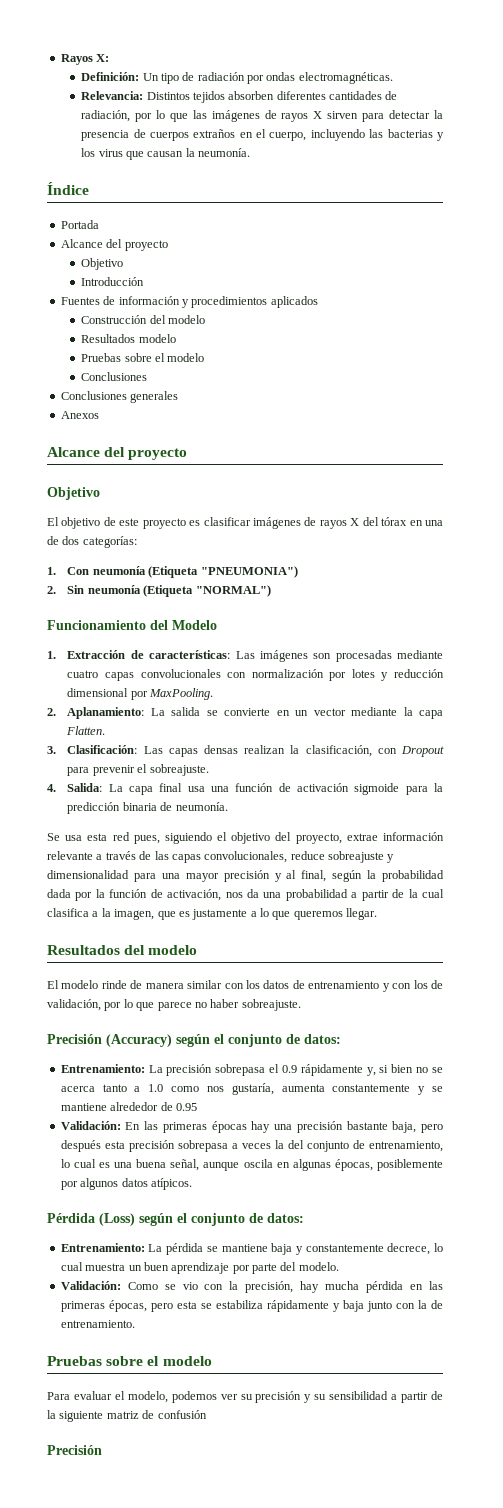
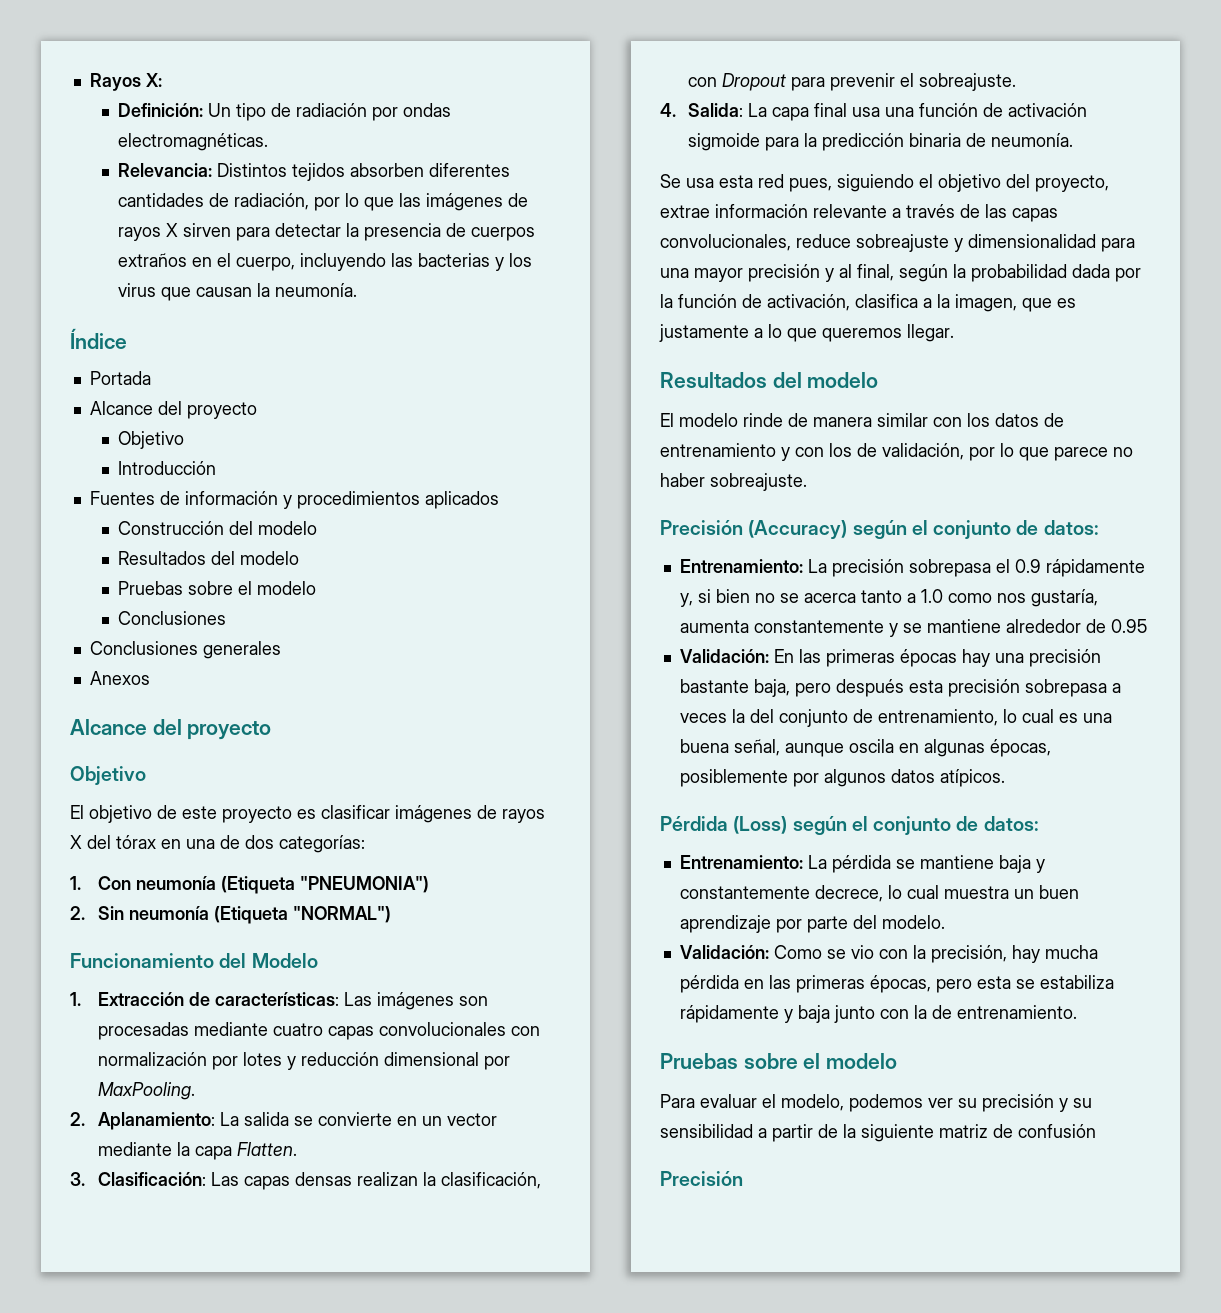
  Construcción del modelo
- Resultados modelo
+ Resultados del modelo
- Se usa esta red pues, siguiendo el objetivo del proyecto, extrae información relevante a través de las capas convolucionales, reduce sobreajuste y dimensionalidad para una mayor precisión y al final, según la probabilidad dada por la función de activación, nos da una probabilidad a partir de la cual clasifica a la imagen, que es justamente a lo que queremos llegar.
+ Se usa esta red pues, siguiendo el objetivo del proyecto, extrae información relevante a través de las capas convolucionales, reduce sobreajuste y dimensionalidad para una mayor precisión y al final, según la probabilidad dada por la función de activación, clasifica a la imagen, que es justamente a lo que queremos llegar.

